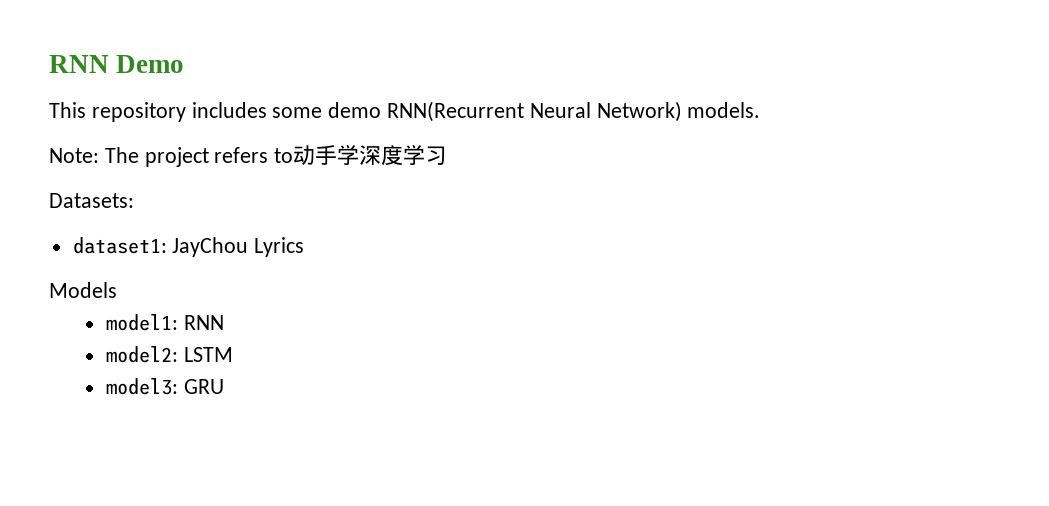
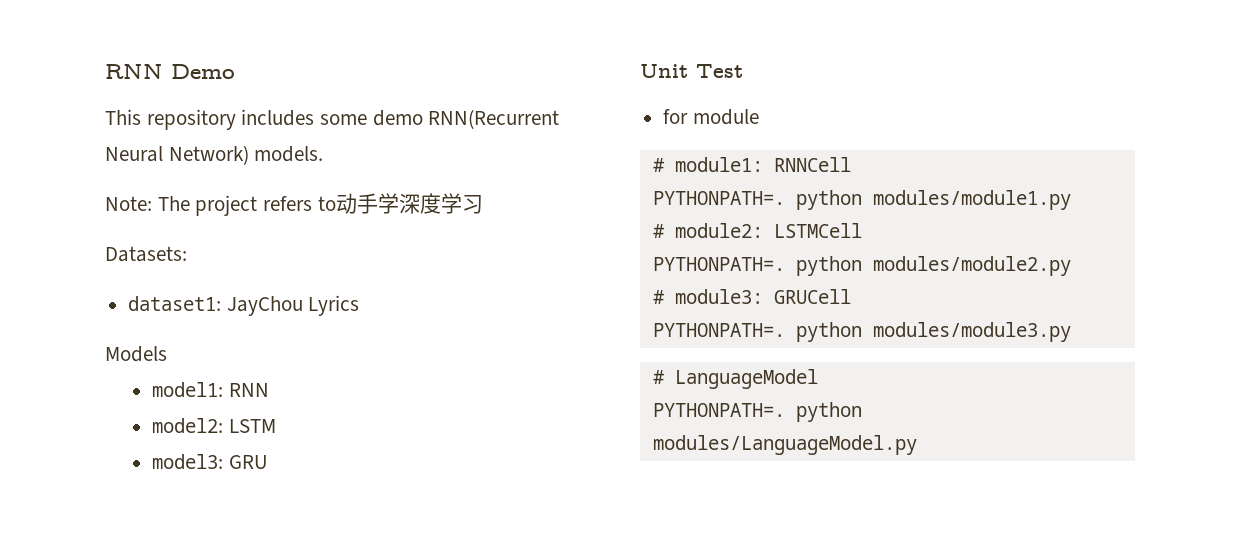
+ Unit Test
+ for module
+ # module1: RNNCell
+ PYTHONPATH=. python modules/module1.py
+ # module2: LSTMCell
+ PYTHONPATH=. python modules/module2.py
+ # module3: GRUCell
+ PYTHONPATH=. python modules/module3.py
+ # LanguageModel
+ PYTHONPATH=. python modules/LanguageModel.py

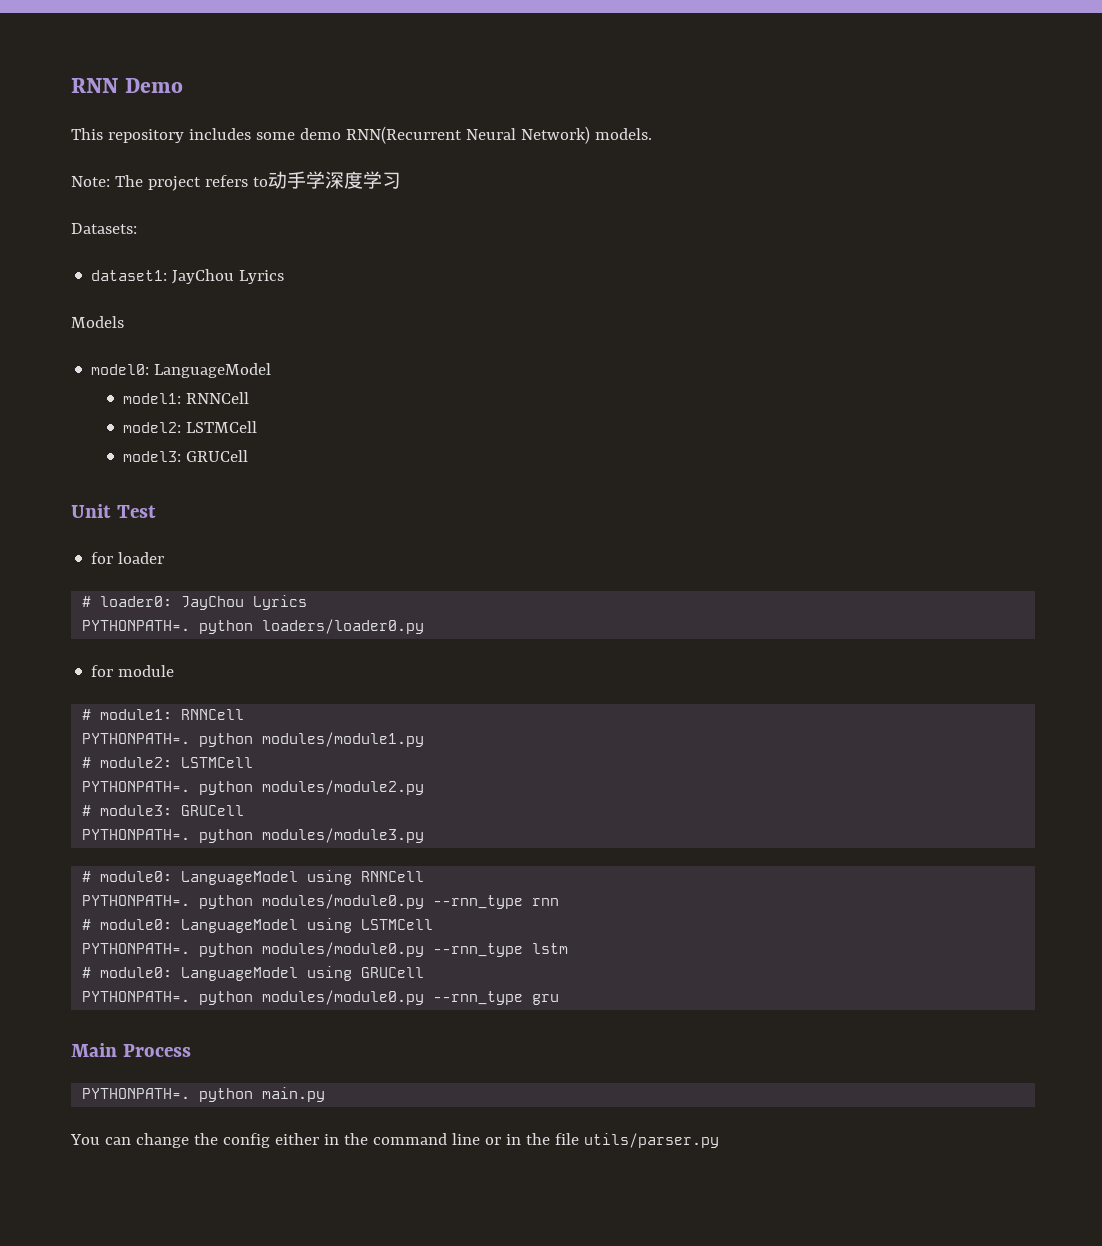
+ model0: LanguageModel
- model1: RNN
+ model1: RNNCell
- model2: LSTM
+ model2: LSTMCell
- model3: GRU
+ model3: GRUCell
+ for loader
+ # loader0: JayChou Lyrics
+ PYTHONPATH=. python loaders/loader0.py
- # LanguageModel
- PYTHONPATH=. python modules/LanguageModel.py
+ # module0: LanguageModel using RNNCell
+ PYTHONPATH=. python modules/module0.py --rnn_type rnn
+ # module0: LanguageModel using LSTMCell
+ PYTHONPATH=. python modules/module0.py --rnn_type lstm
+ # module0: LanguageModel using GRUCell
+ PYTHONPATH=. python modules/module0.py --rnn_type gru
+ Main Process
+ PYTHONPATH=. python main.py
+ You can change the config either in the command line or in the file utils/parser.py

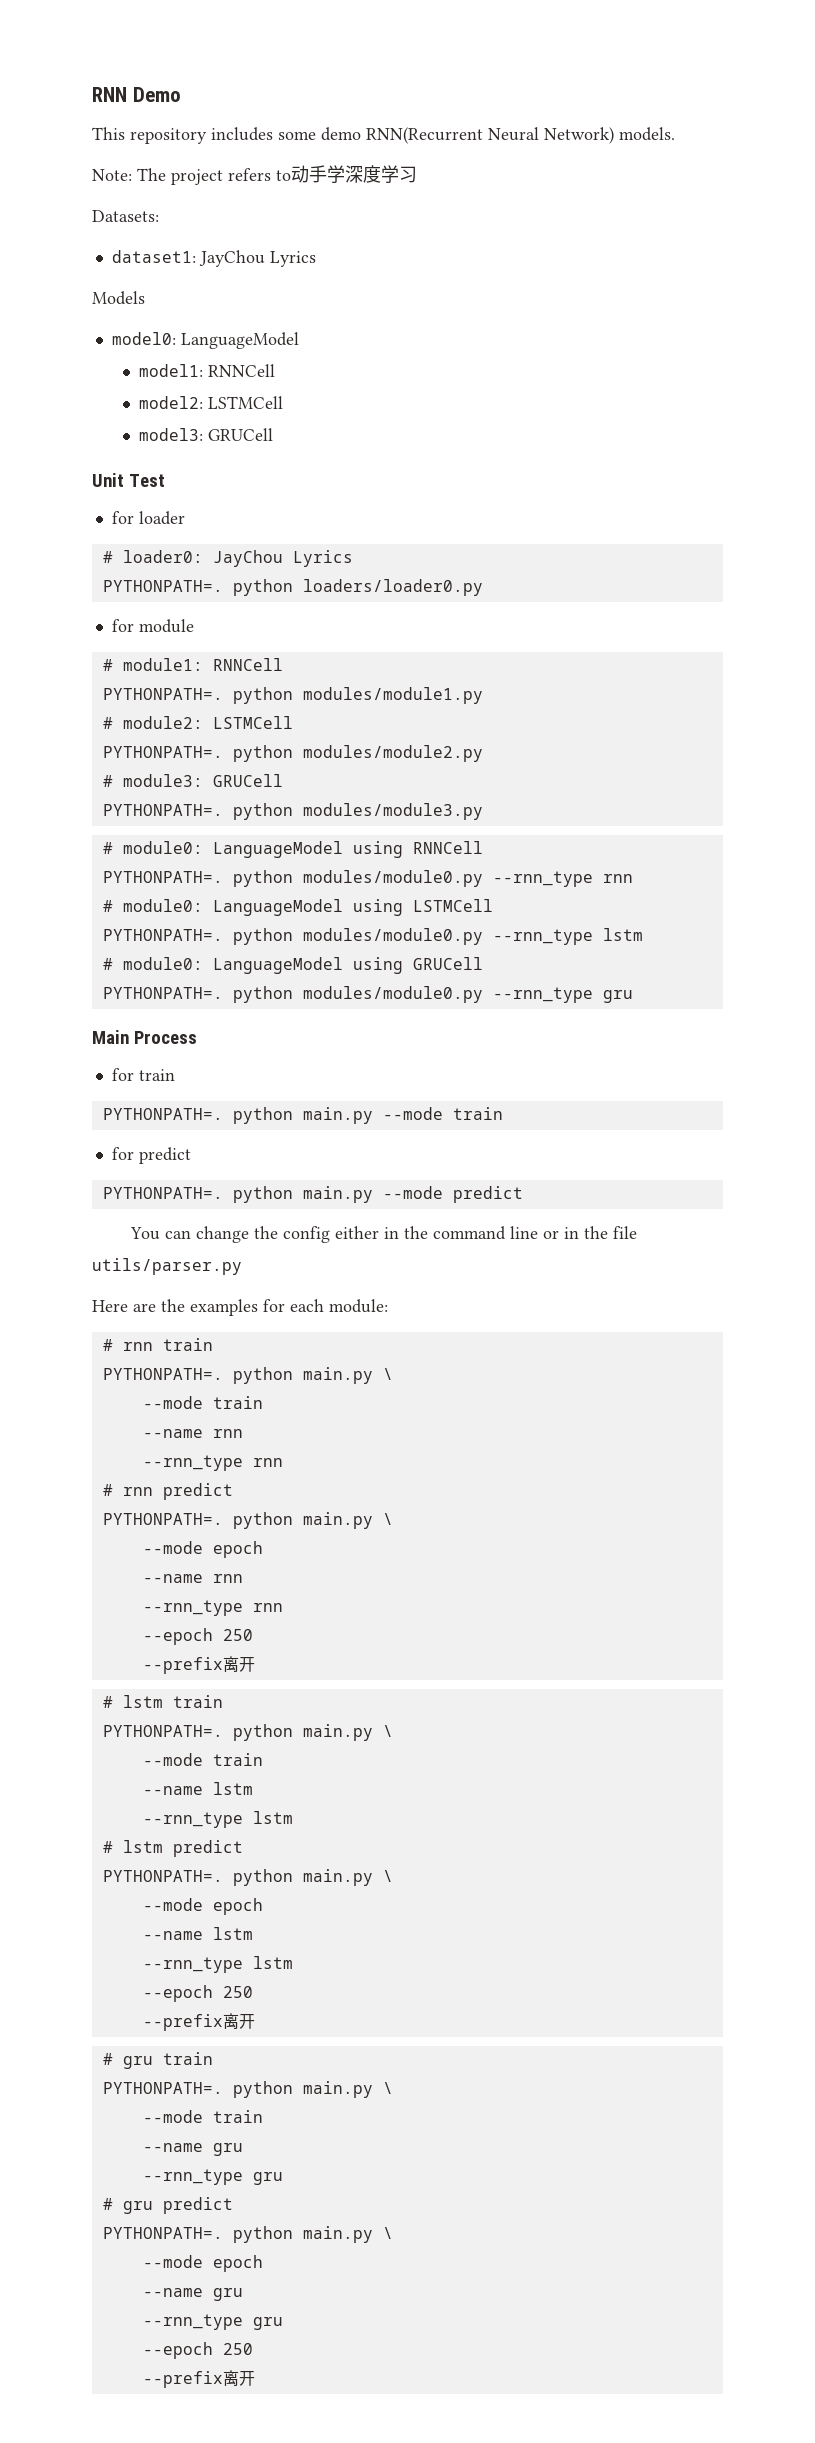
- PYTHONPATH=. python main.py
+ for train
+ PYTHONPATH=. python main.py --mode train
+ for predict
+ PYTHONPATH=. python main.py --mode predict
+ Here are the examples for each module:
+ # rnn train
+ PYTHONPATH=. python main.py \
+ --mode train
+ --name rnn
+ --rnn_type rnn
+ # rnn predict
+ PYTHONPATH=. python main.py \
+ --mode epoch
+ --name rnn
+ --rnn_type rnn
+ --epoch 250
+ --prefix离开
+ # lstm train
+ PYTHONPATH=. python main.py \
+ --mode train
+ --name lstm
+ --rnn_type lstm
+ # lstm predict
+ PYTHONPATH=. python main.py \
+ --mode epoch
+ --name lstm
+ --rnn_type lstm
+ --epoch 250
+ --prefix离开
+ # gru train
+ PYTHONPATH=. python main.py \
+ --mode train
+ --name gru
+ --rnn_type gru
+ # gru predict
+ PYTHONPATH=. python main.py \
+ --mode epoch
+ --name gru
+ --rnn_type gru
+ --epoch 250
+ --prefix离开

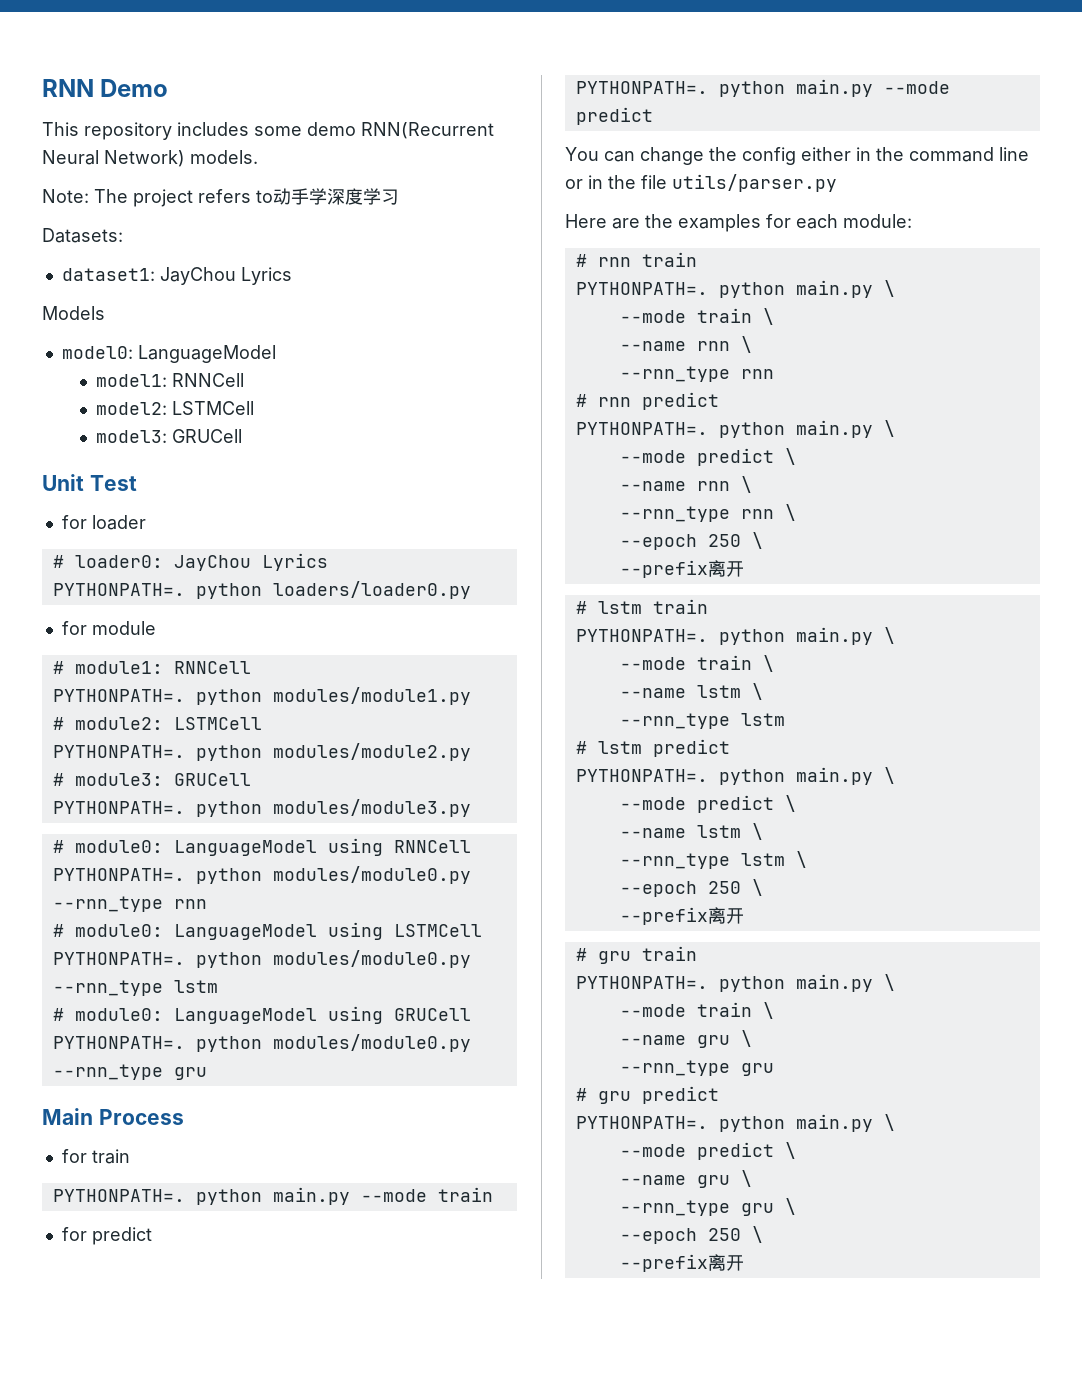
  # rnn train
  PYTHONPATH=. python main.py \
- --mode train
- --name rnn
+ --mode train \
+ --name rnn \
  # rnn predict
  PYTHONPATH=. python main.py \
- --mode epoch
- --name rnn
- --rnn_type rnn
- --epoch 250
+ --mode predict \
+ --name rnn \
+ --rnn_type rnn \
+ --epoch 250 \
  # lstm train
  PYTHONPATH=. python main.py \
- --mode train
- --name lstm
+ --mode train \
+ --name lstm \
  # lstm predict
  PYTHONPATH=. python main.py \
- --mode epoch
- --name lstm
- --rnn_type lstm
- --epoch 250
+ --mode predict \
+ --name lstm \
+ --rnn_type lstm \
+ --epoch 250 \
  # gru train
  PYTHONPATH=. python main.py \
- --mode train
- --name gru
+ --mode train \
+ --name gru \
  # gru predict
  PYTHONPATH=. python main.py \
- --mode epoch
- --name gru
- --rnn_type gru
- --epoch 250
+ --mode predict \
+ --name gru \
+ --rnn_type gru \
+ --epoch 250 \

